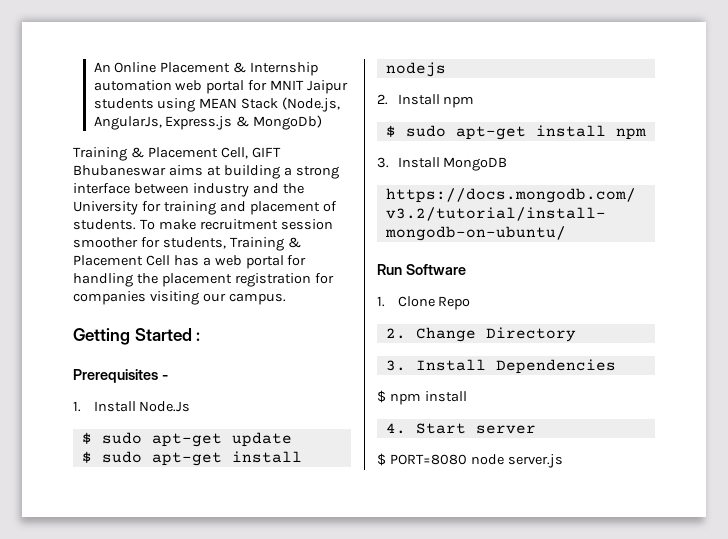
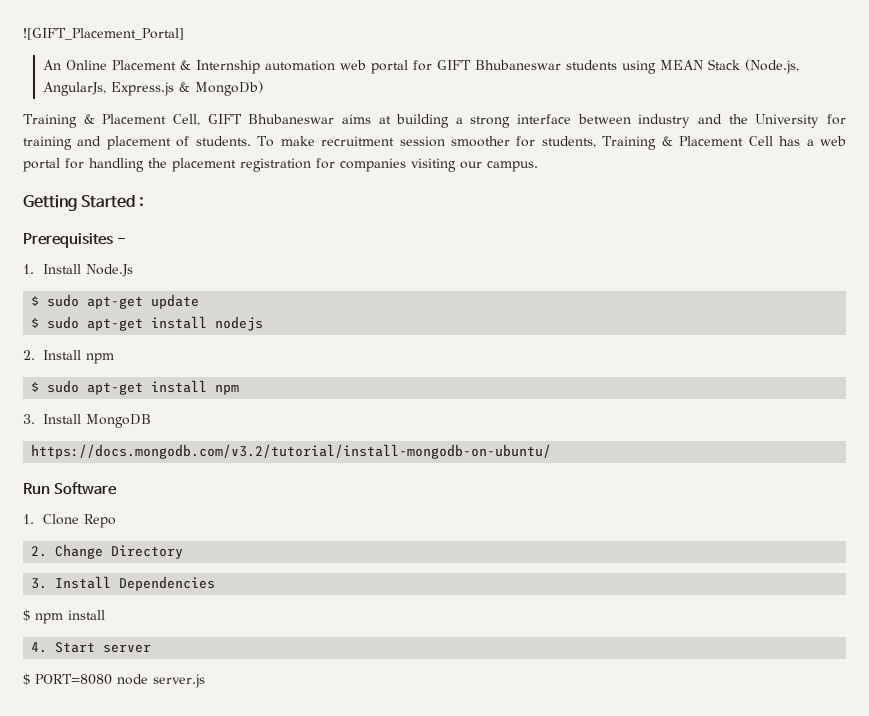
+ ![GIFT_Placement_Portal]
- An Online Placement & Internship automation web portal for MNIT Jaipur students using MEAN Stack (Node.js, AngularJs, Express.js & MongoDb)
+ An Online Placement & Internship automation web portal for GIFT Bhubaneswar students using MEAN Stack (Node.js, AngularJs, Express.js & MongoDb)

